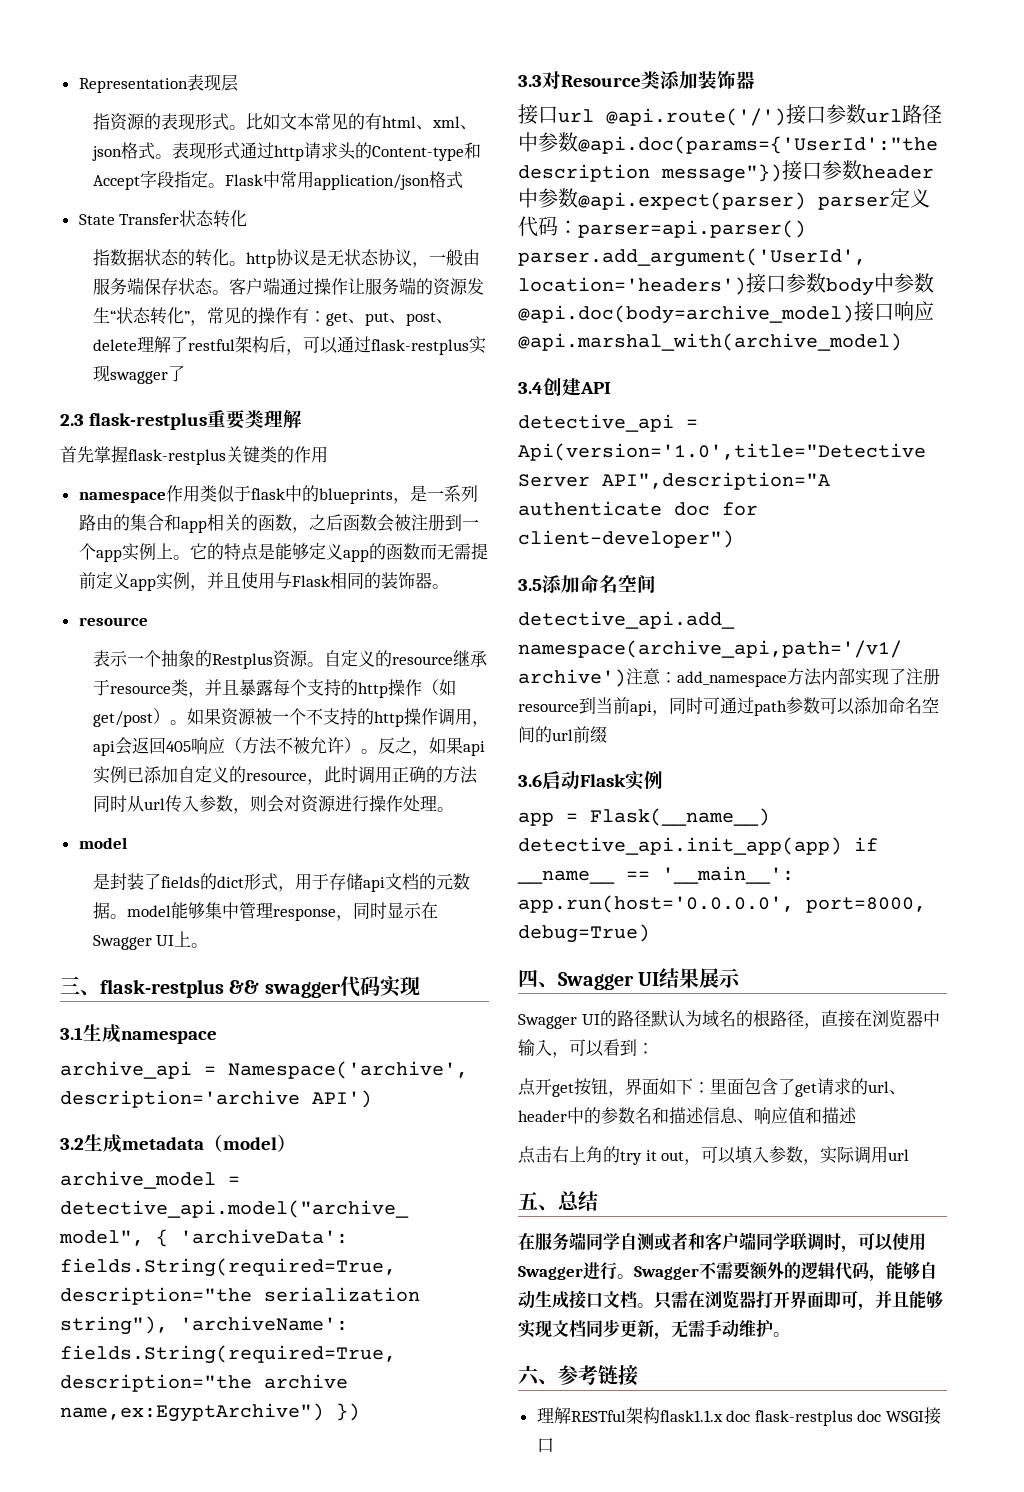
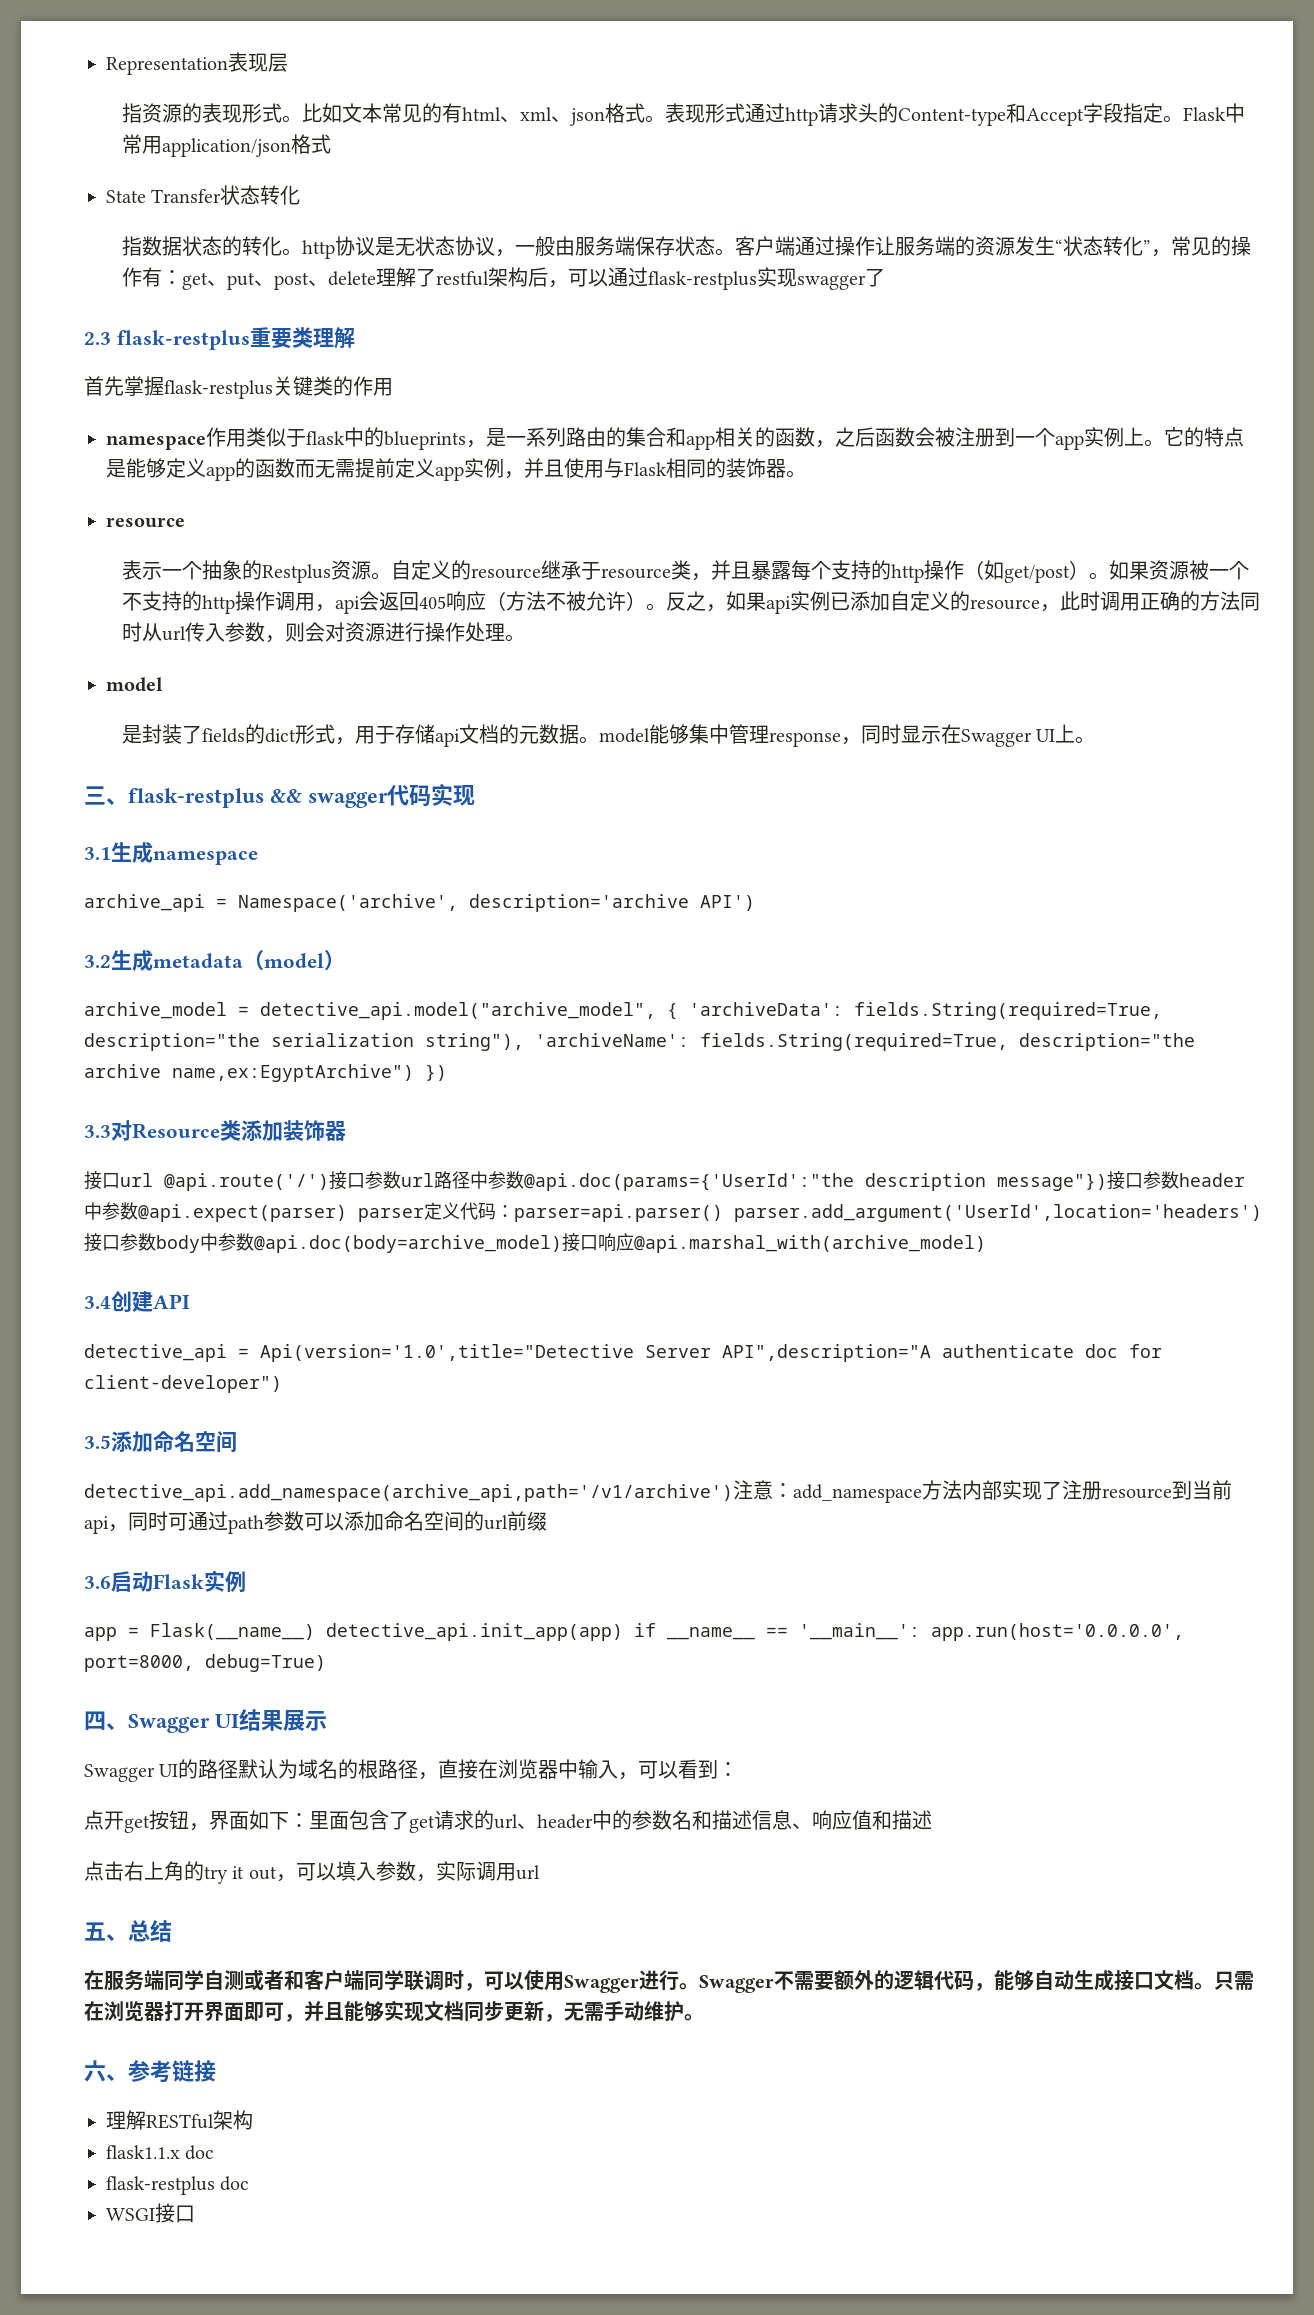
- 理解RESTful架构flask1.1.x doc flask-restplus doc WSGI接口
+ 理解RESTful架构
+ flask1.1.x doc
+ flask-restplus doc
+ WSGI接口

